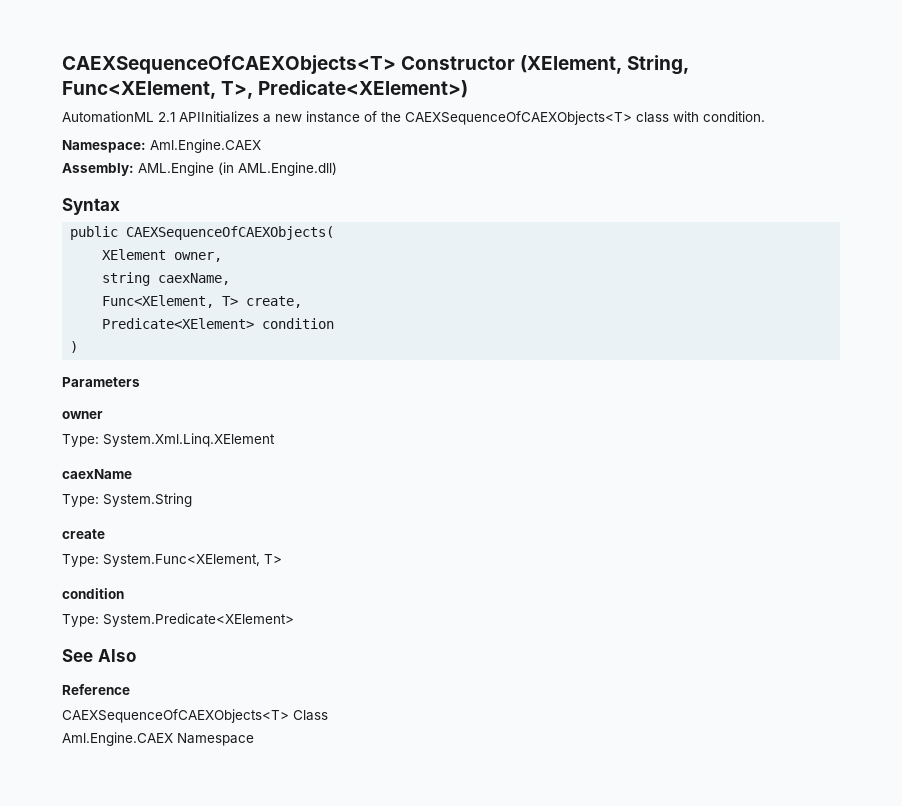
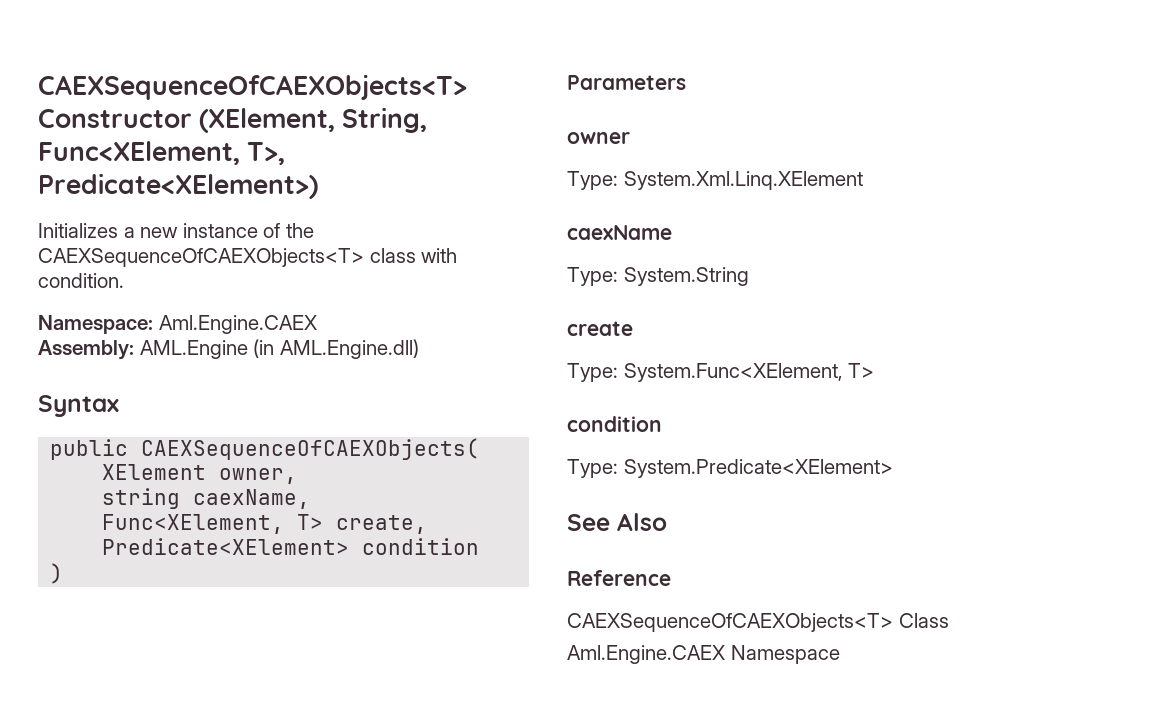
- AutomationML 2.1 APIInitializes a new instance of the CAEXSequenceOfCAEXObjects<T> class with condition.
+ Initializes a new instance of the CAEXSequenceOfCAEXObjects<T> class with condition.

